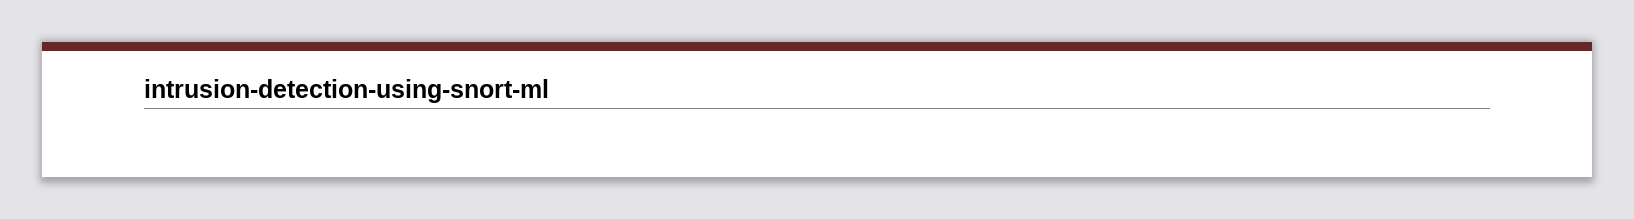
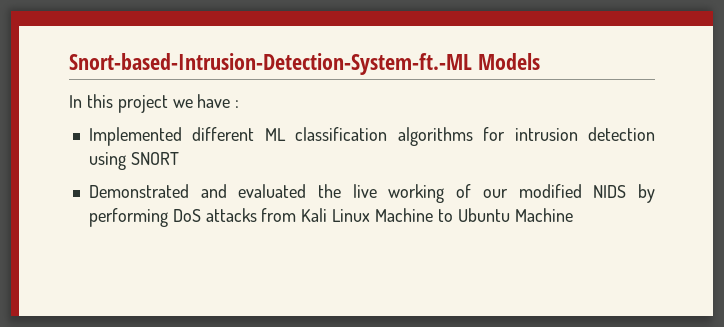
- intrusion-detection-using-snort-ml
+ Snort-based-Intrusion-Detection-System-ft.-ML Models
+ In this project we have :
+ Implemented different ML classification algorithms for intrusion detection using SNORT
+ Demonstrated and evaluated the live working of our modified NIDS by performing DoS attacks from Kali Linux Machine to Ubuntu Machine

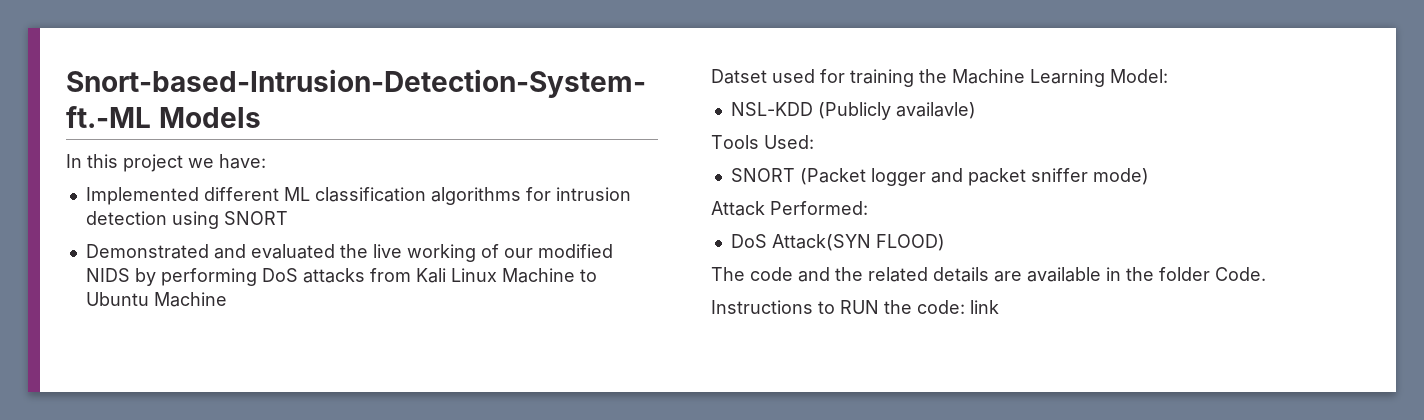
- In this project we have :
+ In this project we have:
+ Datset used for training the Machine Learning Model:
+ NSL-KDD (Publicly availavle)
+ Tools Used:
+ SNORT (Packet logger and packet sniffer mode)
+ Attack Performed:
+ DoS Attack(SYN FLOOD)
+ The code and the related details are available in the folder Code.
+ Instructions to RUN the code: link

